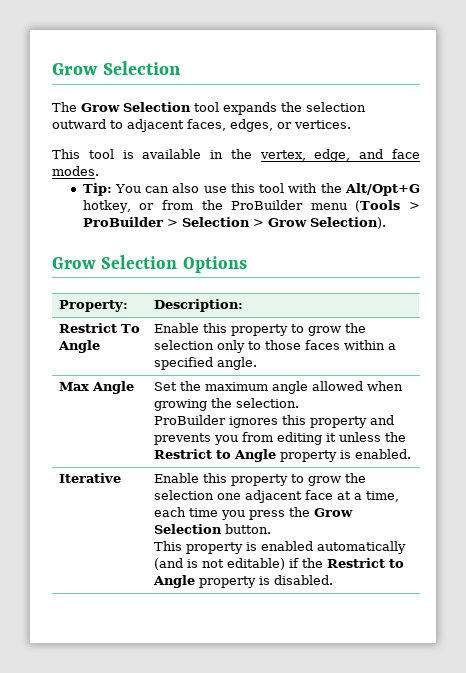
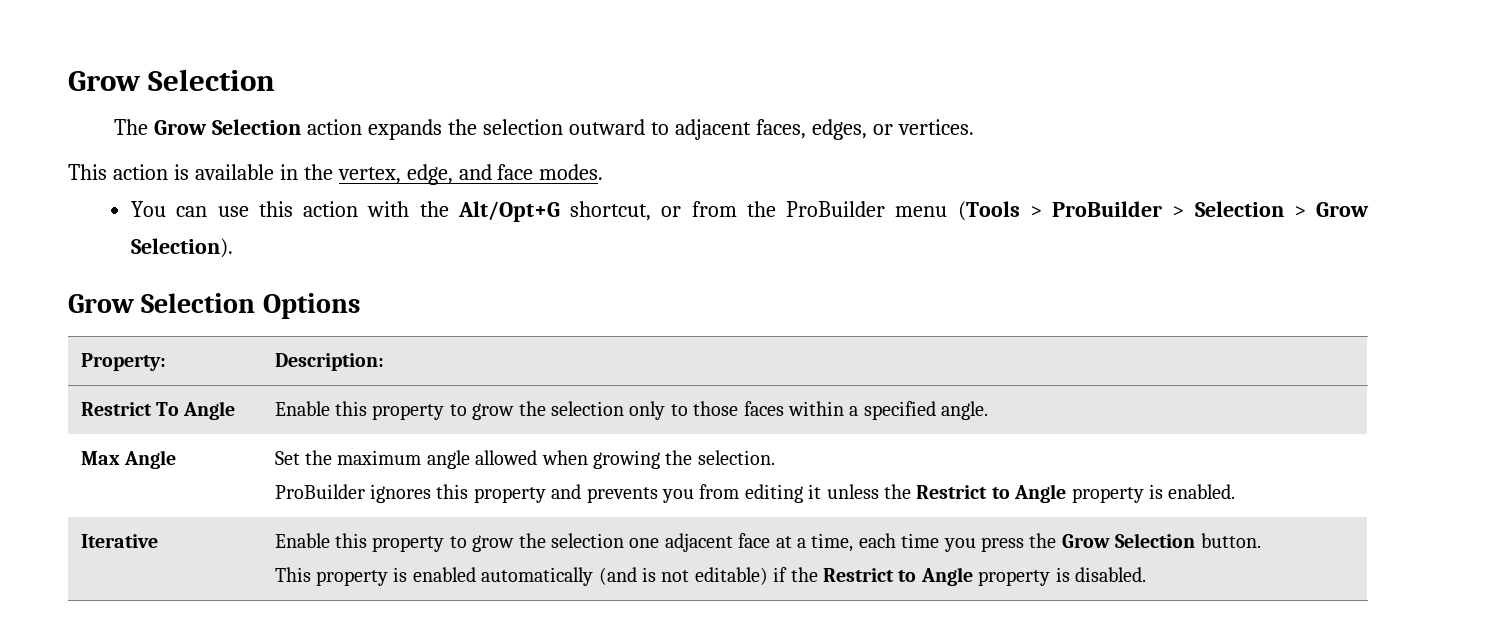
- The Grow Selection tool expands the selection outward to adjacent faces, edges, or vertices.
+ The Grow Selection action expands the selection outward to adjacent faces, edges, or vertices.
- This tool is available in the vertex, edge, and face modes.
+ This action is available in the vertex, edge, and face modes.
- Tip: You can also use this tool with the Alt/Opt+G hotkey, or from the ProBuilder menu (Tools > ProBuilder > Selection > Grow Selection).
+ You can use this action with the Alt/Opt+G shortcut, or from the ProBuilder menu (Tools > ProBuilder > Selection > Grow Selection).

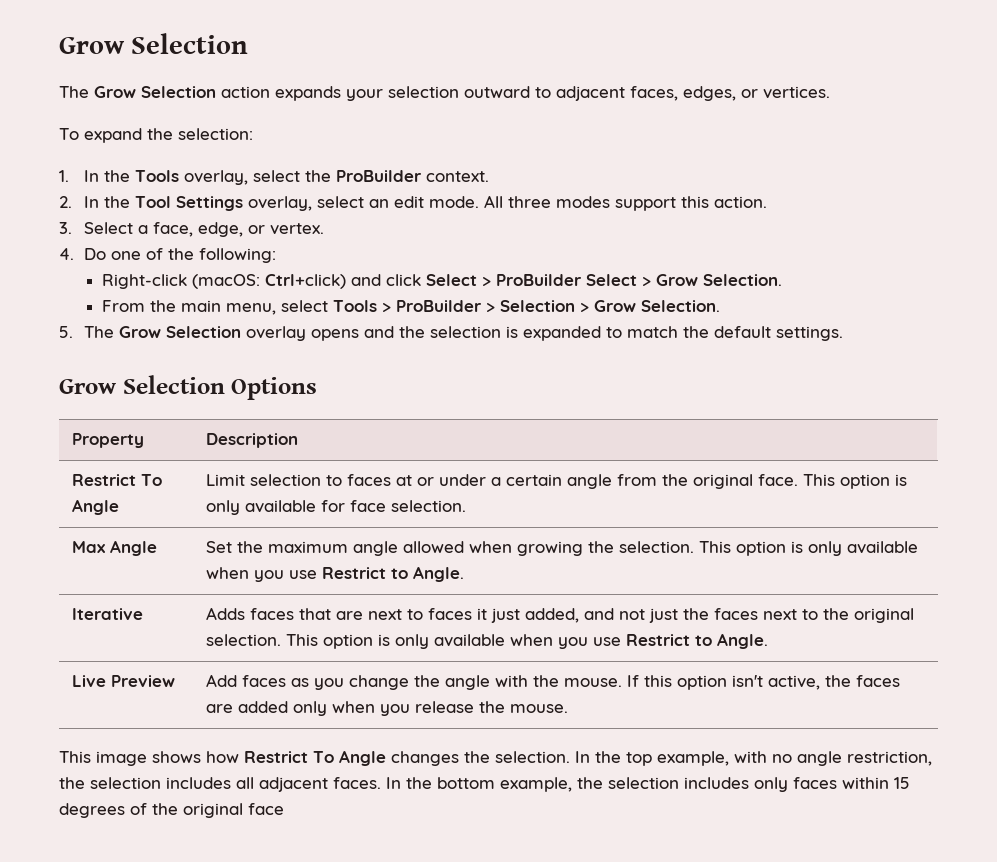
- The Grow Selection action expands the selection outward to adjacent faces, edges, or vertices.
+ The Grow Selection action expands your selection outward to adjacent faces, edges, or vertices.
- This action is available in the vertex, edge, and face modes.
- You can use this action with the Alt/Opt+G shortcut, or from the ProBuilder menu (Tools > ProBuilder > Selection > Grow Selection).
+ To expand the selection:
+ 1. In the Tools overlay, select the ProBuilder context.
+ 2. In the Tool Settings overlay, select an edit mode. All three modes support this action.
+ 3. Select a face, edge, or vertex.
+ 4. Do one of the following:
+ Right-click (macOS: Ctrl+click) and click Select > ProBuilder Select > Grow Selection.
+ From the main menu, select Tools > ProBuilder > Selection > Grow Selection.
+ 5. The Grow Selection overlay opens and the selection is expanded to match the default settings.
- Property: | Description:
+ Property | Description
- Restrict To Angle | Enable this property to grow the selection only to those faces within a specified angle.
+ Restrict To Angle | Limit selection to faces at or under a certain angle from the original face. This option is only available for face selection.
- Max Angle | Set the maximum angle allowed when growing the selection.
- ProBuilder ignores this property and prevents you from editing it unless the Restrict to Angle property is enabled.
- Iterative | Enable this property to grow the selection one adjacent face at a time, each time you press the Grow Selection button.
- This property is enabled automatically (and is not editable) if the Restrict to Angle property is disabled.
+ Max Angle | Set the maximum angle allowed when growing the selection. This option is only available when you use Restrict to Angle.
+ Iterative | Adds faces that are next to faces it just added, and not just the faces next to the original selection. This option is only available when you use Restrict to Angle.
+ Live Preview | Add faces as you change the angle with the mouse. If this option isn't active, the faces are added only when you release the mouse.
+ This image shows how Restrict To Angle changes the selection. In the top example, with no angle restriction, the selection includes all adjacent faces. In the bottom example, the selection includes only faces within 15 degrees of the original face

